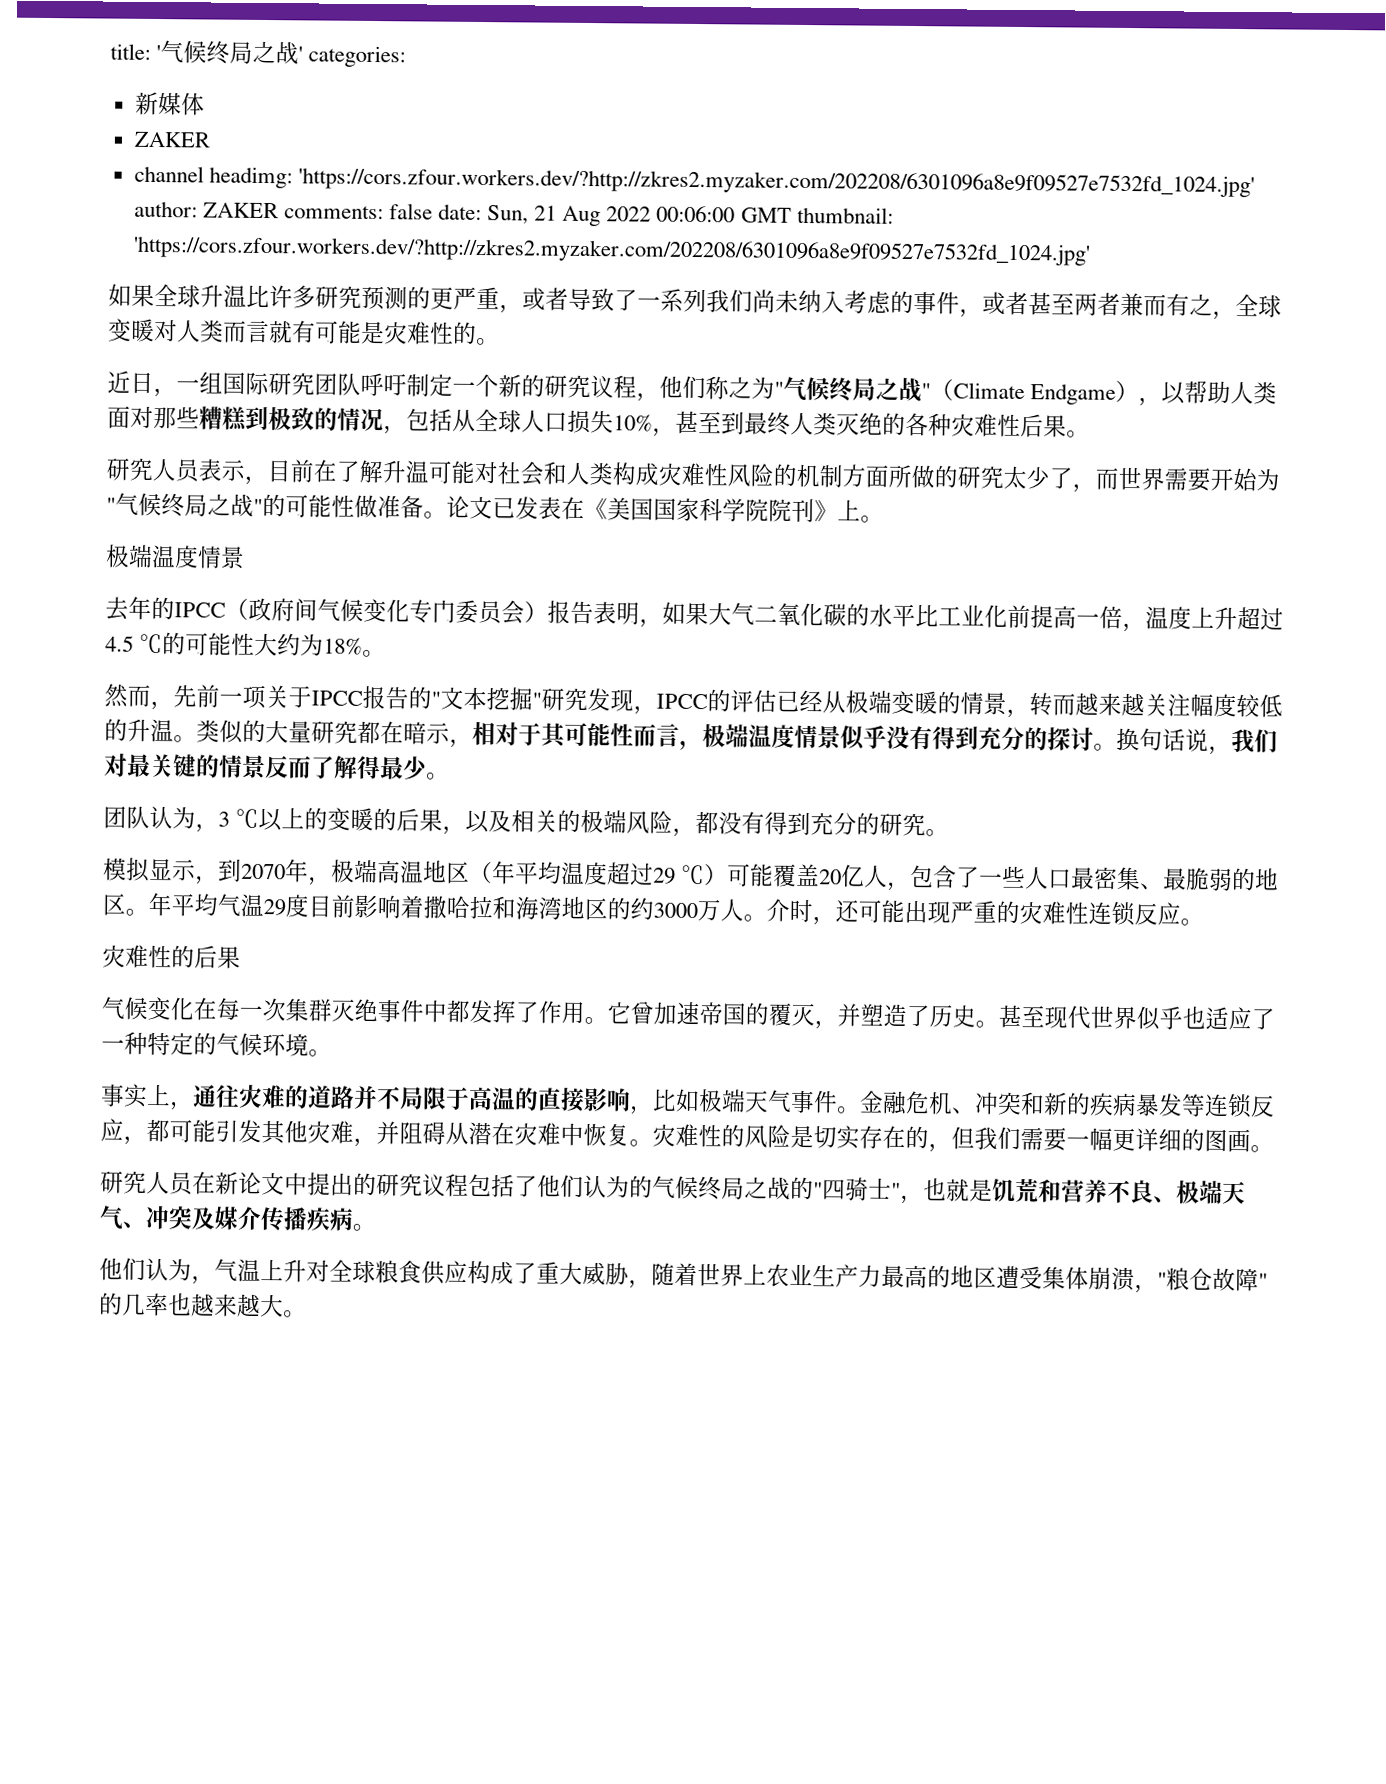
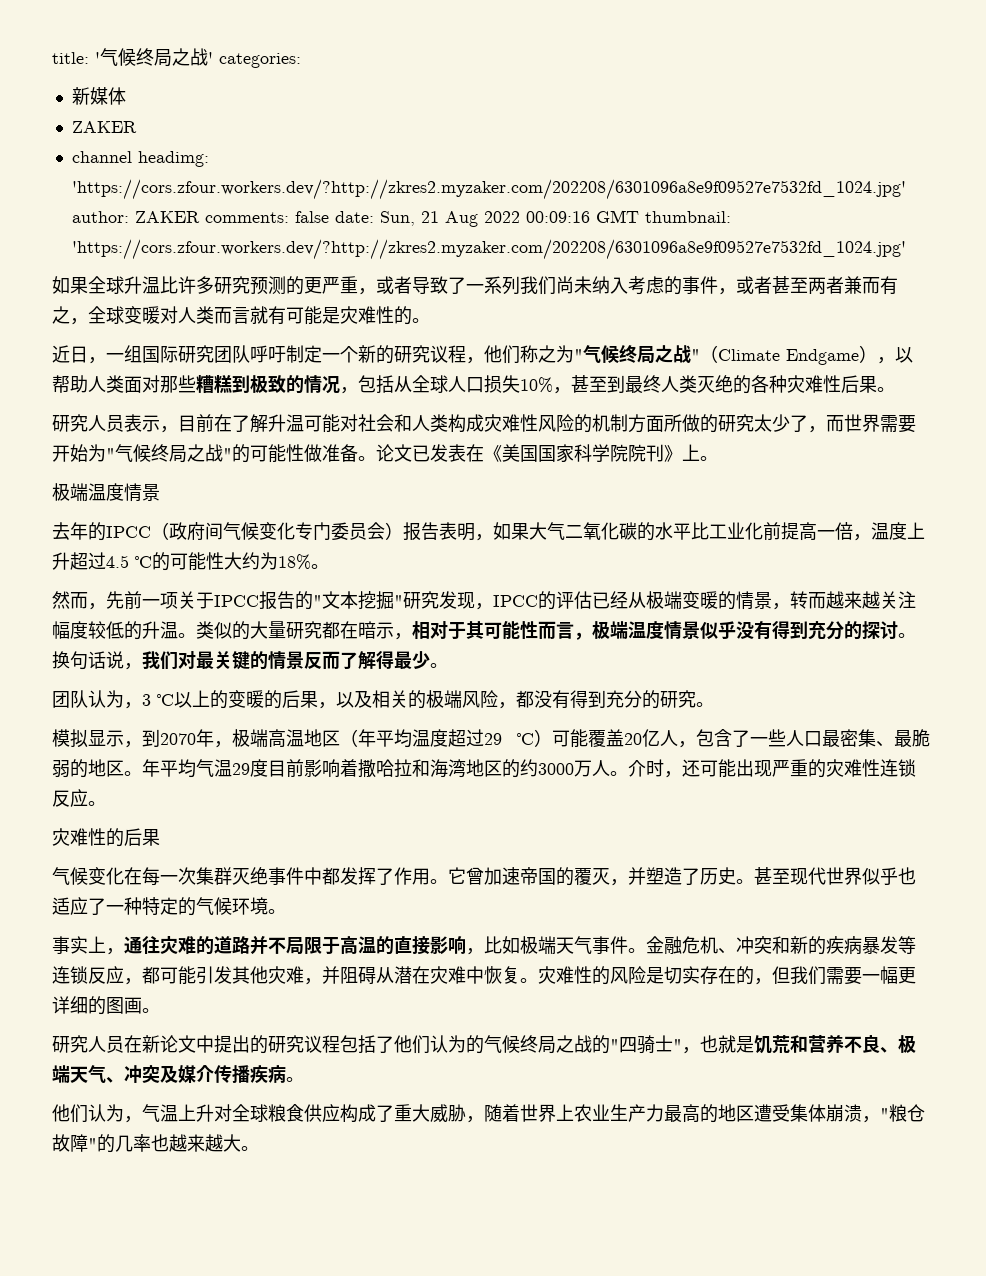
- channel headimg: 'https://cors.zfour.workers.dev/?http://zkres2.myzaker.com/202208/6301096a8e9f09527e7532fd_1024.jpg' author: ZAKER comments: false date: Sun, 21 Aug 2022 00:06:00 GMT thumbnail: 'https://cors.zfour.workers.dev/?http://zkres2.myzaker.com/202208/6301096a8e9f09527e7532fd_1024.jpg'
+ channel headimg: 'https://cors.zfour.workers.dev/?http://zkres2.myzaker.com/202208/6301096a8e9f09527e7532fd_1024.jpg' author: ZAKER comments: false date: Sun, 21 Aug 2022 00:09:16 GMT thumbnail: 'https://cors.zfour.workers.dev/?http://zkres2.myzaker.com/202208/6301096a8e9f09527e7532fd_1024.jpg'

